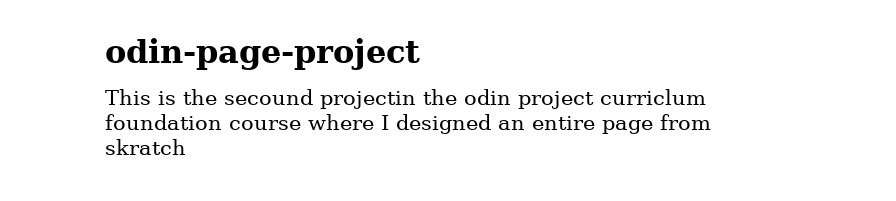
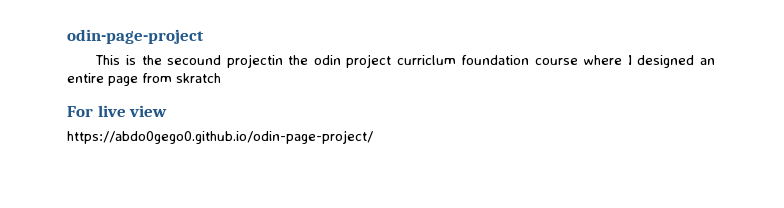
+ For live view
+ https://abdo0gego0.github.io/odin-page-project/

